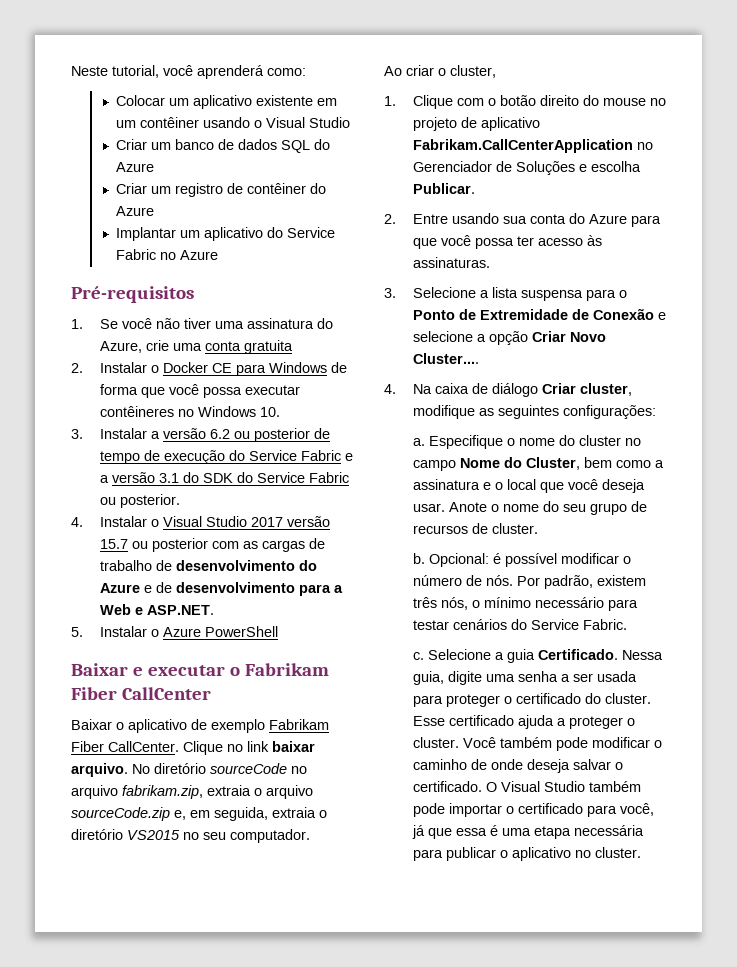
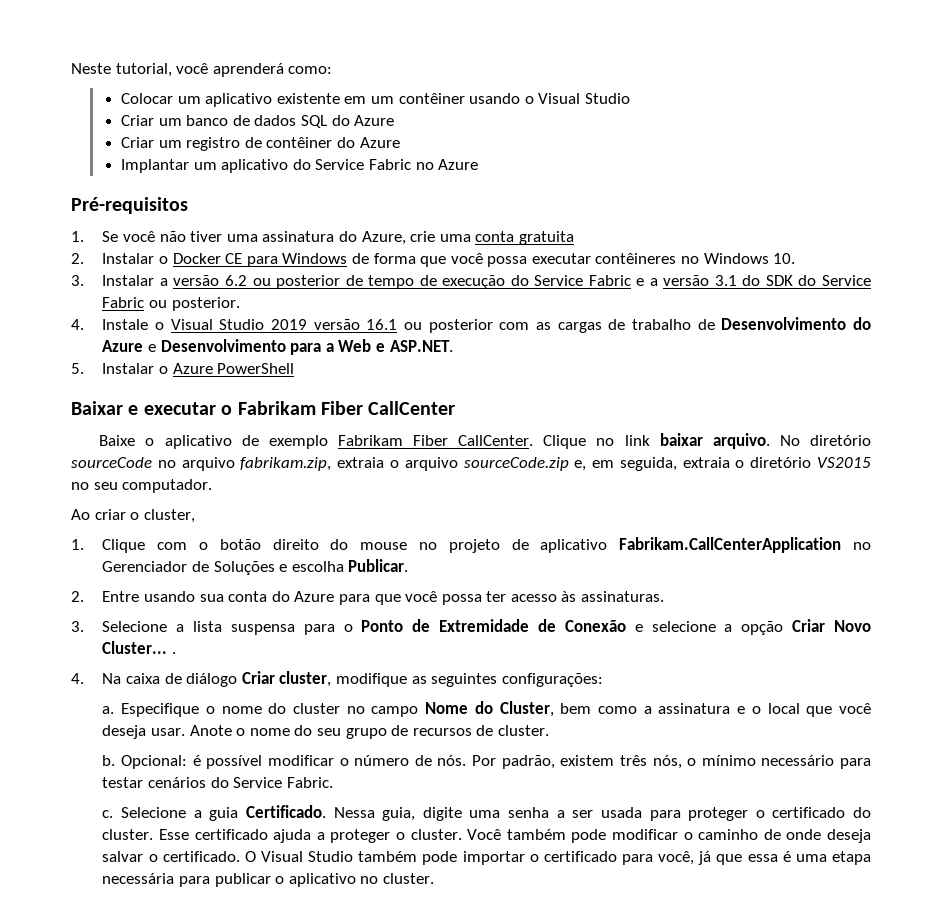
- 4. Instalar o Visual Studio 2017 versão 15.7 ou posterior com as cargas de trabalho de desenvolvimento do Azure e de desenvolvimento para a Web e ASP.NET.
+ 4. Instale o Visual Studio 2019 versão 16.1 ou posterior com as cargas de trabalho de Desenvolvimento do Azure e Desenvolvimento para a Web e ASP.NET.
- Baixar o aplicativo de exemplo Fabrikam Fiber CallCenter.
+ Baixe o aplicativo de exemplo Fabrikam Fiber CallCenter.
- 3. Selecione a lista suspensa para o Ponto de Extremidade de Conexão e selecione a opção Criar Novo Cluster....
+ 3. Selecione a lista suspensa para o Ponto de Extremidade de Conexão e selecione a opção Criar Novo Cluster... .

